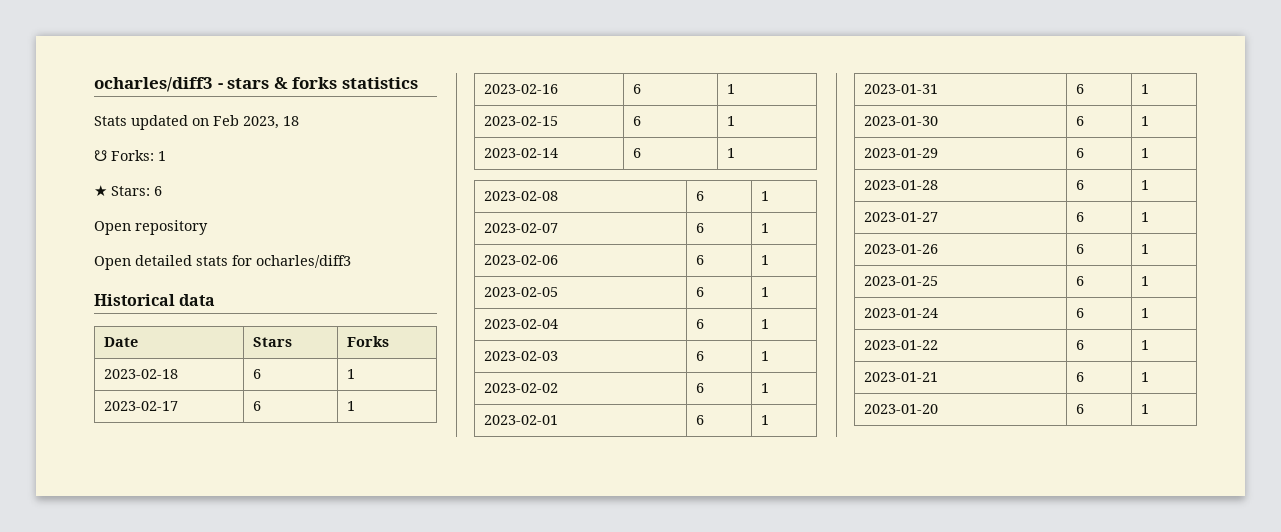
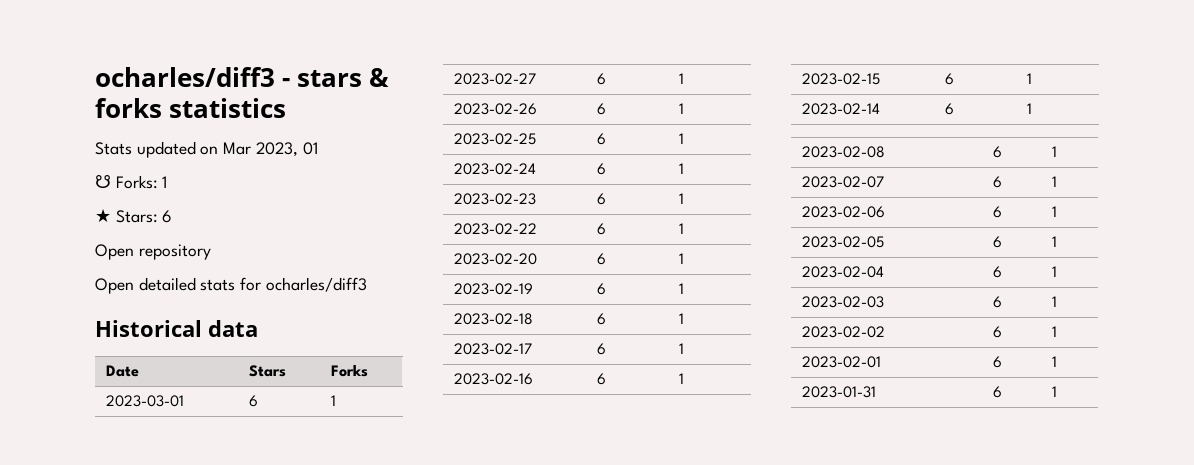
- Stats updated on Feb 2023, 18
+ Stats updated on Mar 2023, 01
+ 2023-03-01 | 6 | 1
+ 2023-02-27 | 6 | 1
+ 2023-02-26 | 6 | 1
+ 2023-02-25 | 6 | 1
+ 2023-02-24 | 6 | 1
+ 2023-02-23 | 6 | 1
+ 2023-02-22 | 6 | 1
+ 2023-02-20 | 6 | 1
+ 2023-02-19 | 6 | 1
- 2023-01-30 | 6 | 1
- 2023-01-29 | 6 | 1
- 2023-01-28 | 6 | 1
- 2023-01-27 | 6 | 1
- 2023-01-26 | 6 | 1
- 2023-01-25 | 6 | 1
- 2023-01-24 | 6 | 1
- 2023-01-22 | 6 | 1
- 2023-01-21 | 6 | 1
- 2023-01-20 | 6 | 1

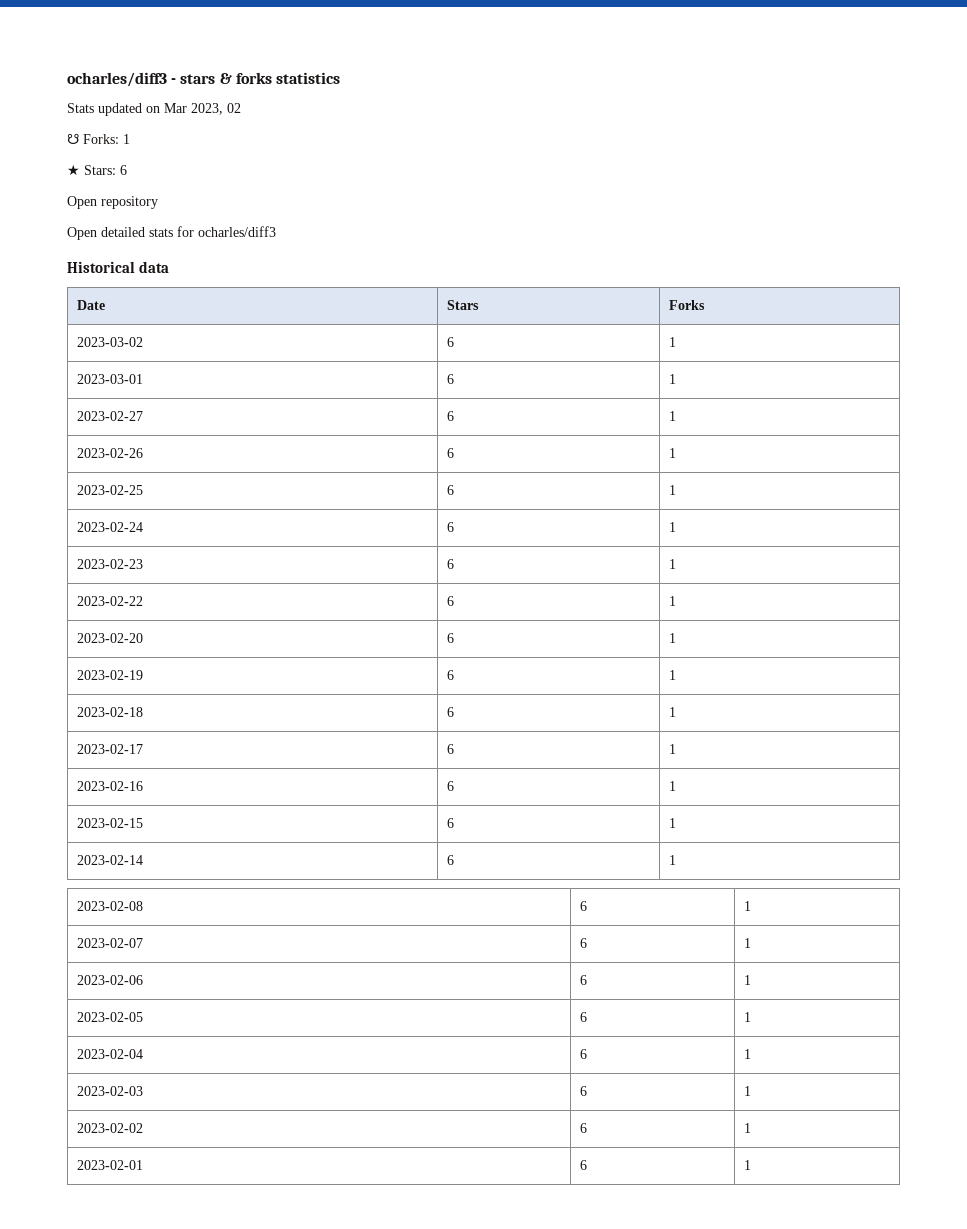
- Stats updated on Mar 2023, 01
+ Stats updated on Mar 2023, 02
+ 2023-03-02 | 6 | 1
- 2023-01-31 | 6 | 1

